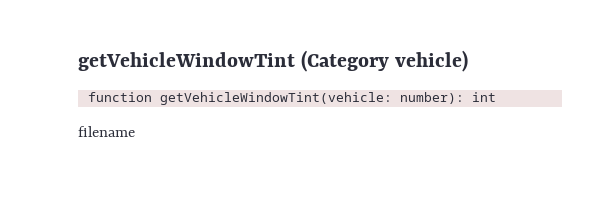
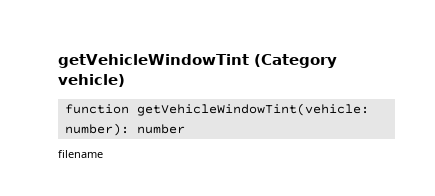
- function getVehicleWindowTint(vehicle: number): int
+ function getVehicleWindowTint(vehicle: number): number

